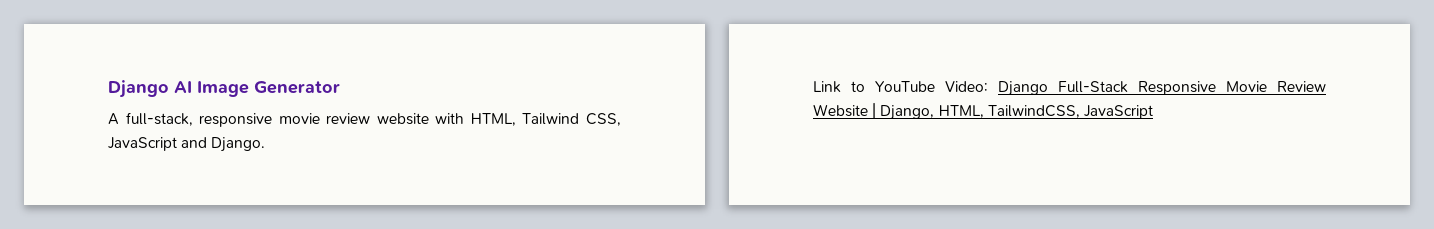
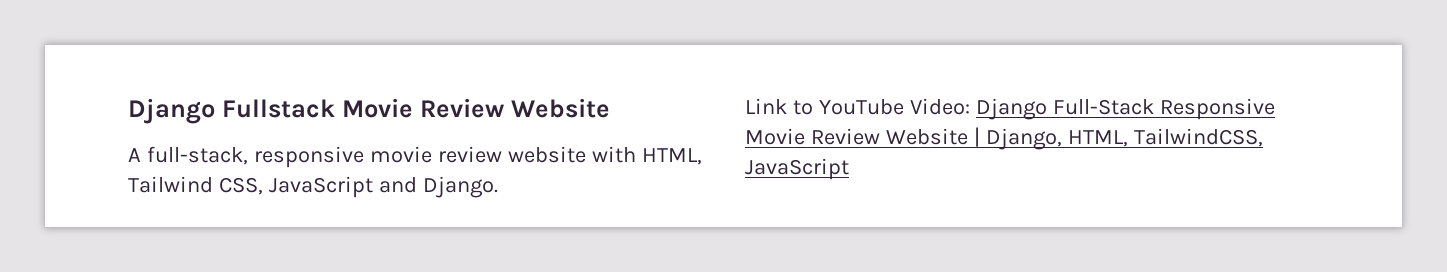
- Django AI Image Generator
+ Django Fullstack Movie Review Website

